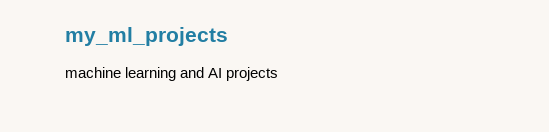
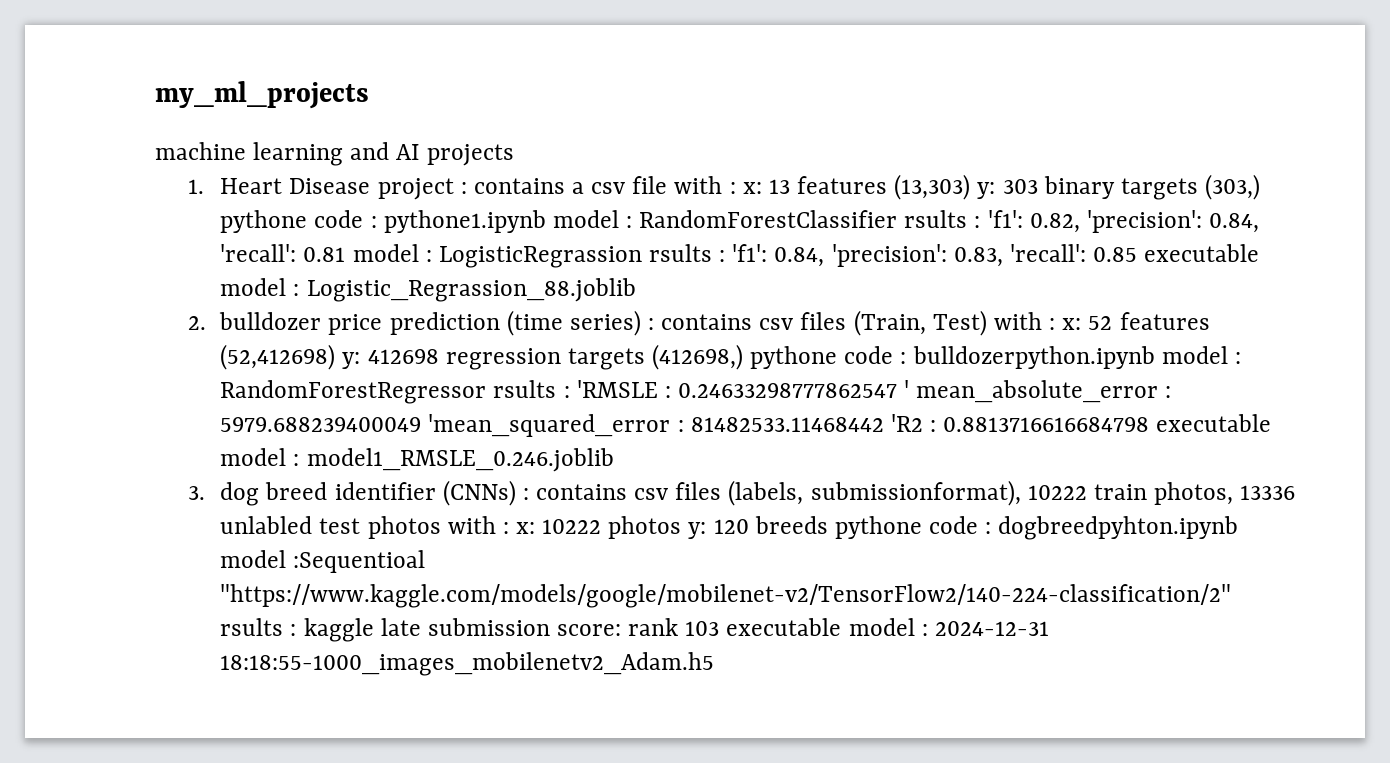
+ 1. Heart Disease project : contains a csv file with : x: 13 features (13,303) y: 303 binary targets (303,) pythone code : pythone1.ipynb model : RandomForestClassifier rsults : 'f1': 0.82, 'precision': 0.84, 'recall': 0.81 model : LogisticRegrassion rsults : 'f1': 0.84, 'precision': 0.83, 'recall': 0.85 executable model : Logistic_Regrassion_88.joblib
+ 2. bulldozer price prediction (time series) : contains csv files (Train, Test) with : x: 52 features (52,412698) y: 412698 regression targets (412698,) pythone code : bulldozerpython.ipynb model : RandomForestRegressor rsults : 'RMSLE : 0.24633298777862547 ' mean_absolute_error : 5979.688239400049 'mean_squared_error : 81482533.11468442 'R2 : 0.8813716616684798 executable model : model1_RMSLE_0.246.joblib
+ 3. dog breed identifier (CNNs) : contains csv files (labels, submissionformat), 10222 train photos, 13336 unlabled test photos with : x: 10222 photos y: 120 breeds pythone code : dogbreedpyhton.ipynb model :Sequentioal "https://www.kaggle.com/models/google/mobilenet-v2/TensorFlow2/140-224-classification/2" rsults : kaggle late submission score: rank 103 executable model : 2024-12-31 18:18:55-1000_images_mobilenetv2_Adam.h5

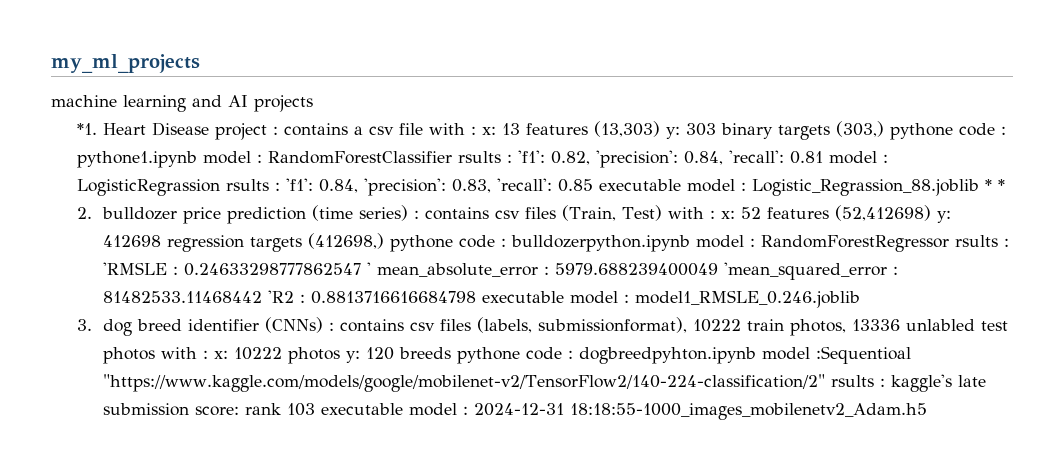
- 1. Heart Disease project : contains a csv file with : x: 13 features (13,303) y: 303 binary targets (303,) pythone code : pythone1.ipynb model : RandomForestClassifier rsults : 'f1': 0.82, 'precision': 0.84, 'recall': 0.81 model : LogisticRegrassion rsults : 'f1': 0.84, 'precision': 0.83, 'recall': 0.85 executable model : Logistic_Regrassion_88.joblib
+ *1. Heart Disease project : contains a csv file with : x: 13 features (13,303) y: 303 binary targets (303,) pythone code : pythone1.ipynb model : RandomForestClassifier rsults : 'f1': 0.82, 'precision': 0.84, 'recall': 0.81 model : LogisticRegrassion rsults : 'f1': 0.84, 'precision': 0.83, 'recall': 0.85 executable model : Logistic_Regrassion_88.joblib * *
- 3. dog breed identifier (CNNs) : contains csv files (labels, submissionformat), 10222 train photos, 13336 unlabled test photos with : x: 10222 photos y: 120 breeds pythone code : dogbreedpyhton.ipynb model :Sequentioal "https://www.kaggle.com/models/google/mobilenet-v2/TensorFlow2/140-224-classification/2" rsults : kaggle late submission score: rank 103 executable model : 2024-12-31 18:18:55-1000_images_mobilenetv2_Adam.h5
+ 3. dog breed identifier (CNNs) : contains csv files (labels, submissionformat), 10222 train photos, 13336 unlabled test photos with : x: 10222 photos y: 120 breeds pythone code : dogbreedpyhton.ipynb model :Sequentioal "https://www.kaggle.com/models/google/mobilenet-v2/TensorFlow2/140-224-classification/2" rsults : kaggle's late submission score: rank 103 executable model : 2024-12-31 18:18:55-1000_images_mobilenetv2_Adam.h5

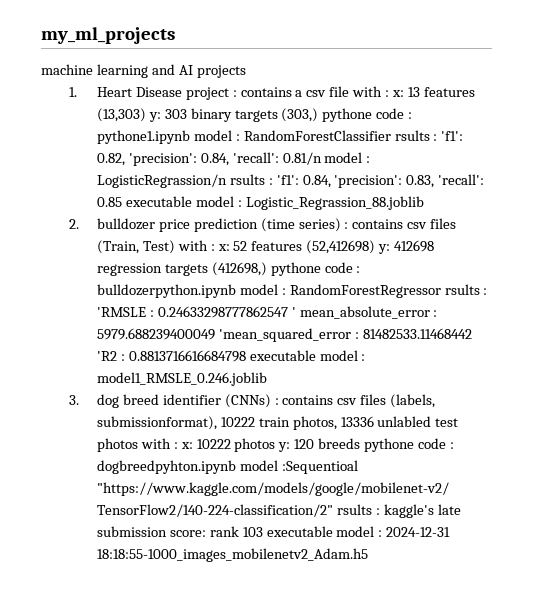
- *1. Heart Disease project : contains a csv file with : x: 13 features (13,303) y: 303 binary targets (303,) pythone code : pythone1.ipynb model : RandomForestClassifier rsults : 'f1': 0.82, 'precision': 0.84, 'recall': 0.81 model : LogisticRegrassion rsults : 'f1': 0.84, 'precision': 0.83, 'recall': 0.85 executable model : Logistic_Regrassion_88.joblib * *
+ 1. Heart Disease project : contains a csv file with : x: 13 features (13,303) y: 303 binary targets (303,) pythone code : pythone1.ipynb model : RandomForestClassifier rsults : 'f1': 0.82, 'precision': 0.84, 'recall': 0.81/n model : LogisticRegrassion/n rsults : 'f1': 0.84, 'precision': 0.83, 'recall': 0.85 executable model : Logistic_Regrassion_88.joblib

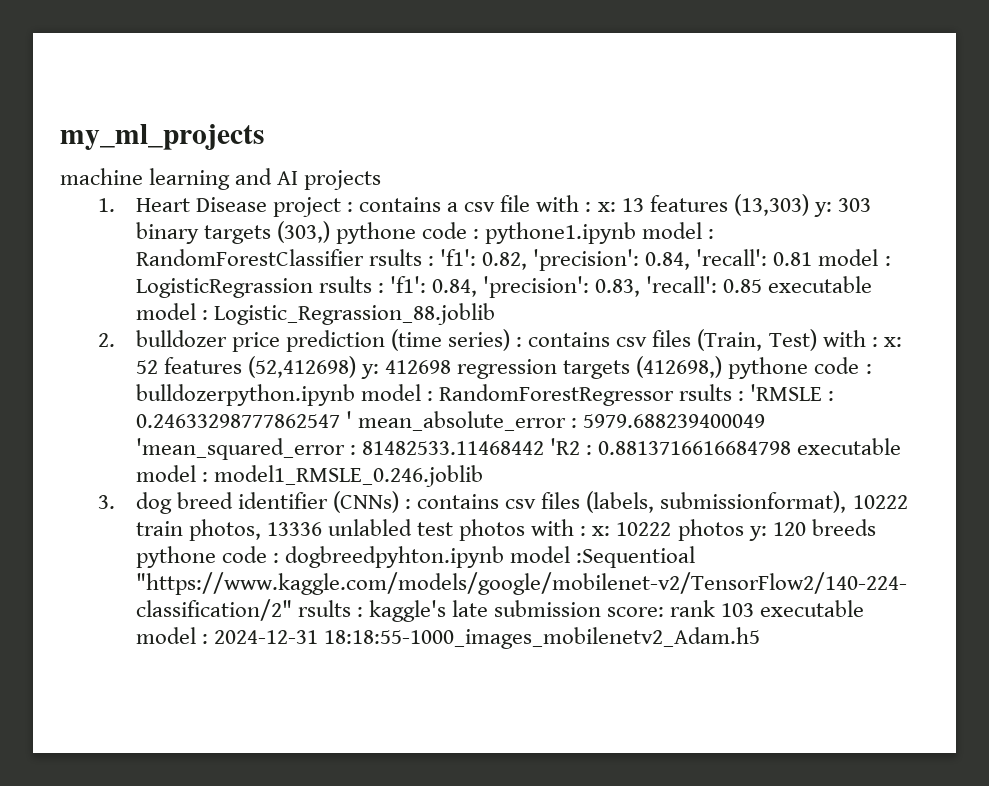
- 1. Heart Disease project : contains a csv file with : x: 13 features (13,303) y: 303 binary targets (303,) pythone code : pythone1.ipynb model : RandomForestClassifier rsults : 'f1': 0.82, 'precision': 0.84, 'recall': 0.81/n model : LogisticRegrassion/n rsults : 'f1': 0.84, 'precision': 0.83, 'recall': 0.85 executable model : Logistic_Regrassion_88.joblib
+ 1. Heart Disease project : contains a csv file with : x: 13 features (13,303) y: 303 binary targets (303,) pythone code : pythone1.ipynb model : RandomForestClassifier rsults : 'f1': 0.82, 'precision': 0.84, 'recall': 0.81 model : LogisticRegrassion rsults : 'f1': 0.84, 'precision': 0.83, 'recall': 0.85 executable model : Logistic_Regrassion_88.joblib

